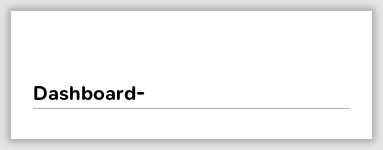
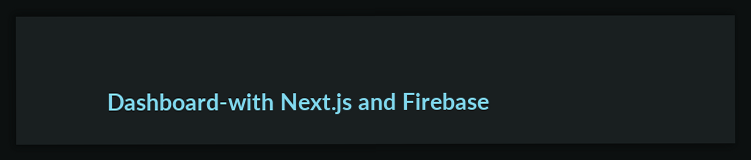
- Dashboard-
+ Dashboard-with Next.js and Firebase

